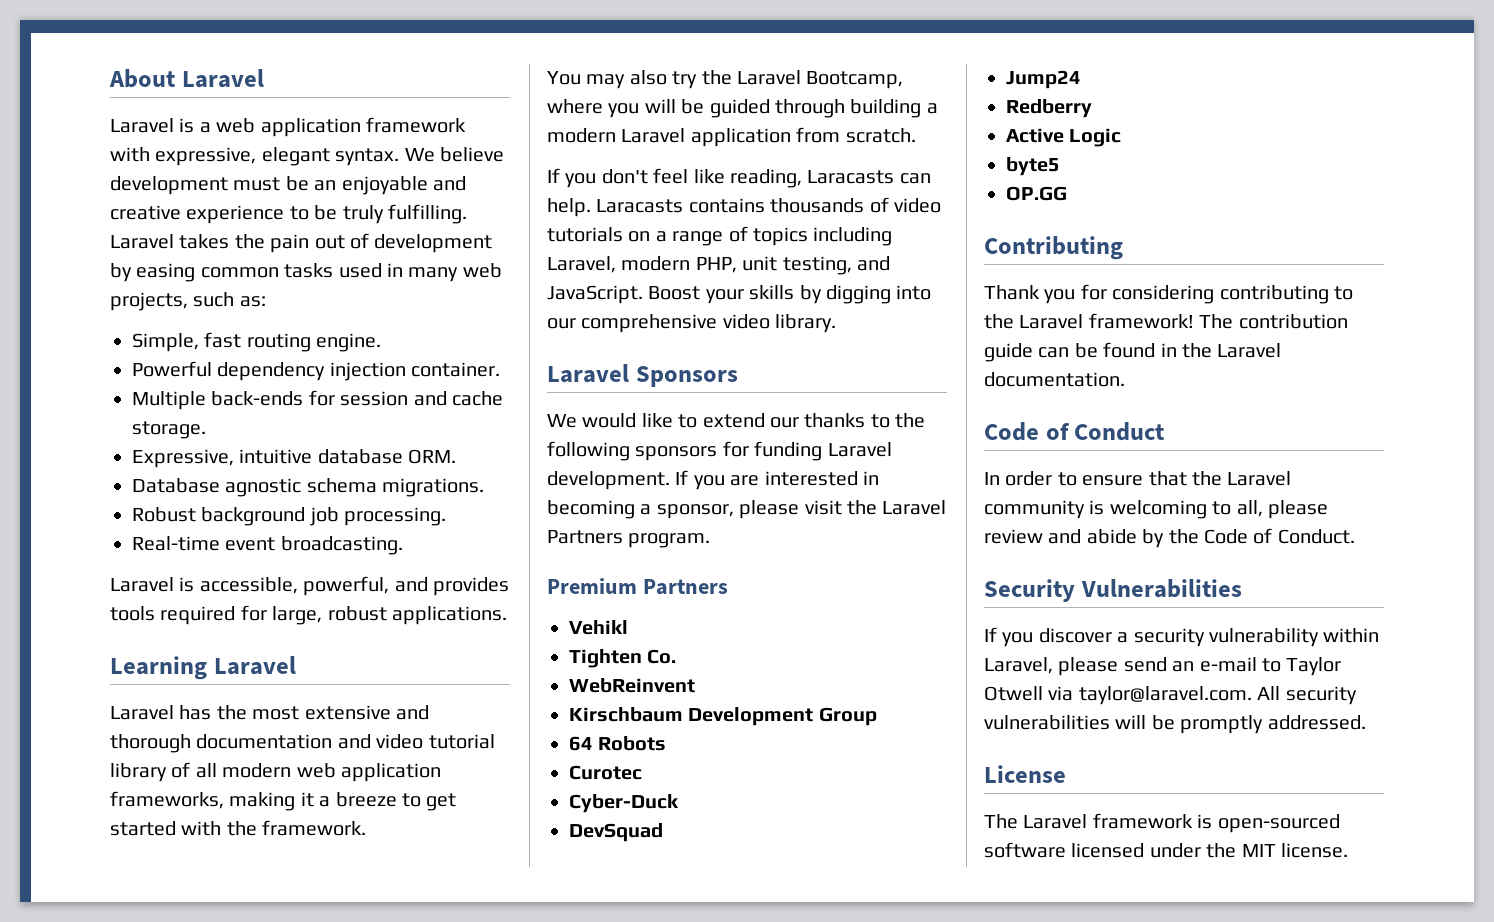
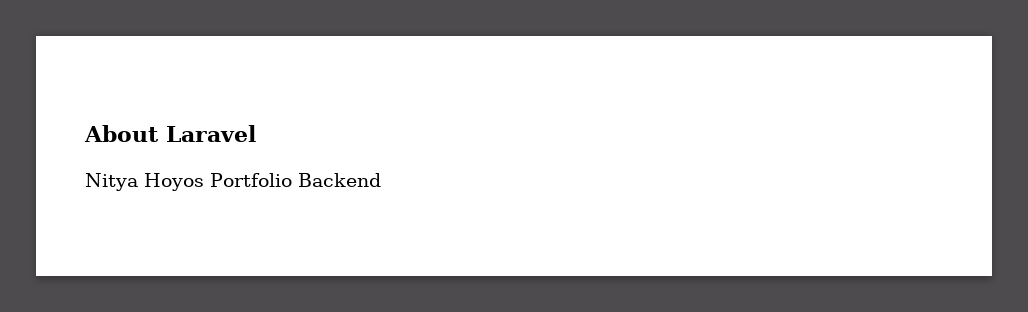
- Laravel is a web application framework with expressive, elegant syntax. We believe development must be an enjoyable and creative experience to be truly fulfilling. Laravel takes the pain out of development by easing common tasks used in many web projects, such as:
- Simple, fast routing engine.
- Powerful dependency injection container.
- Multiple back-ends for session and cache storage.
- Expressive, intuitive database ORM.
- Database agnostic schema migrations.
- Robust background job processing.
- Real-time event broadcasting.
- Laravel is accessible, powerful, and provides tools required for large, robust applications.
- Learning Laravel
- Laravel has the most extensive and thorough documentation and video tutorial library of all modern web application frameworks, making it a breeze to get started with the framework.
- You may also try the Laravel Bootcamp, where you will be guided through building a modern Laravel application from scratch.
- If you don't feel like reading, Laracasts can help. Laracasts contains thousands of video tutorials on a range of topics including Laravel, modern PHP, unit testing, and JavaScript. Boost your skills by digging into our comprehensive video library.
- Laravel Sponsors
- We would like to extend our thanks to the following sponsors for funding Laravel development. If you are interested in becoming a sponsor, please visit the Laravel Partners program.
- Premium Partners
- Vehikl
- Tighten Co.
- WebReinvent
- Kirschbaum Development Group
- 64 Robots
- Curotec
- Cyber-Duck
- DevSquad
- Jump24
- Redberry
- Active Logic
- byte5
- OP.GG
- Contributing
- Thank you for considering contributing to the Laravel framework! The contribution guide can be found in the Laravel documentation.
- Code of Conduct
- In order to ensure that the Laravel community is welcoming to all, please review and abide by the Code of Conduct.
- Security Vulnerabilities
- If you discover a security vulnerability within Laravel, please send an e-mail to Taylor Otwell via taylor@laravel.com. All security vulnerabilities will be promptly addressed.
- License
- The Laravel framework is open-sourced software licensed under the MIT license.
+ Nitya Hoyos Portfolio Backend

